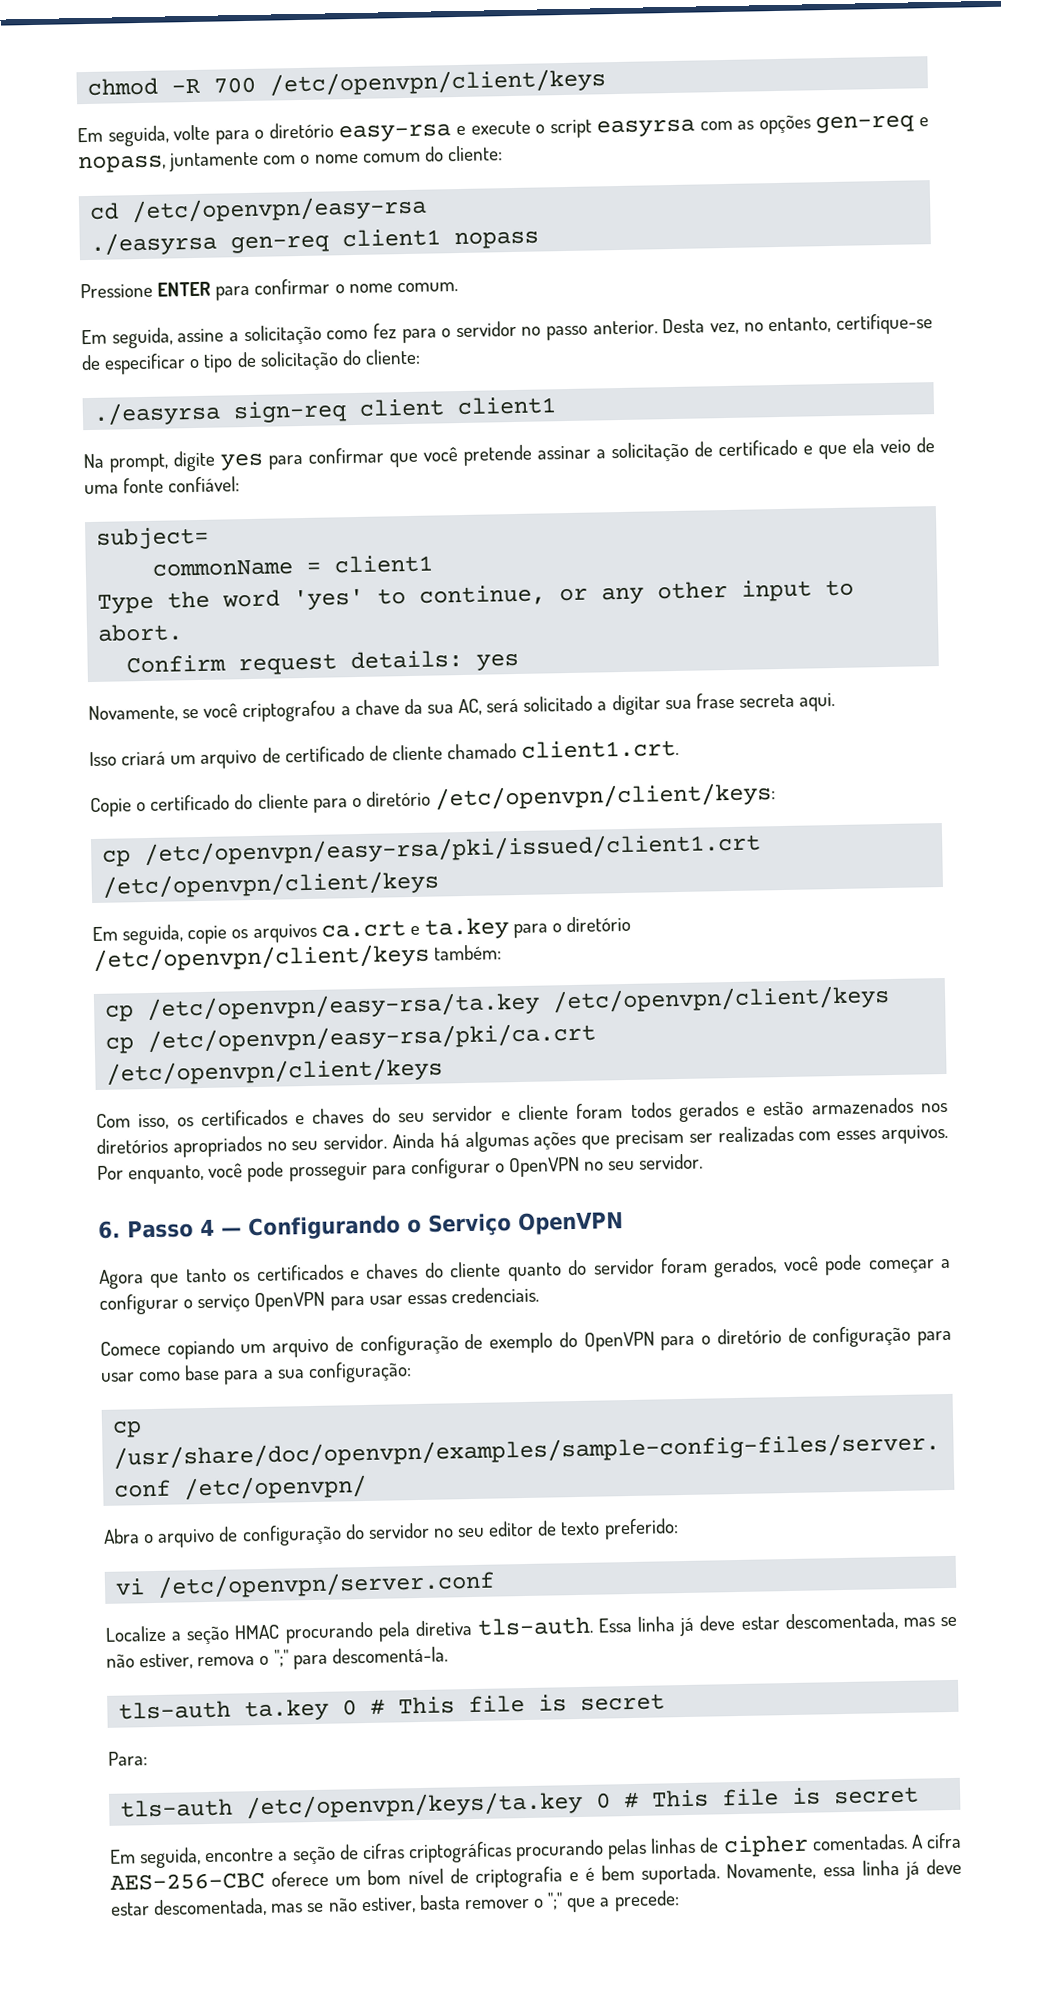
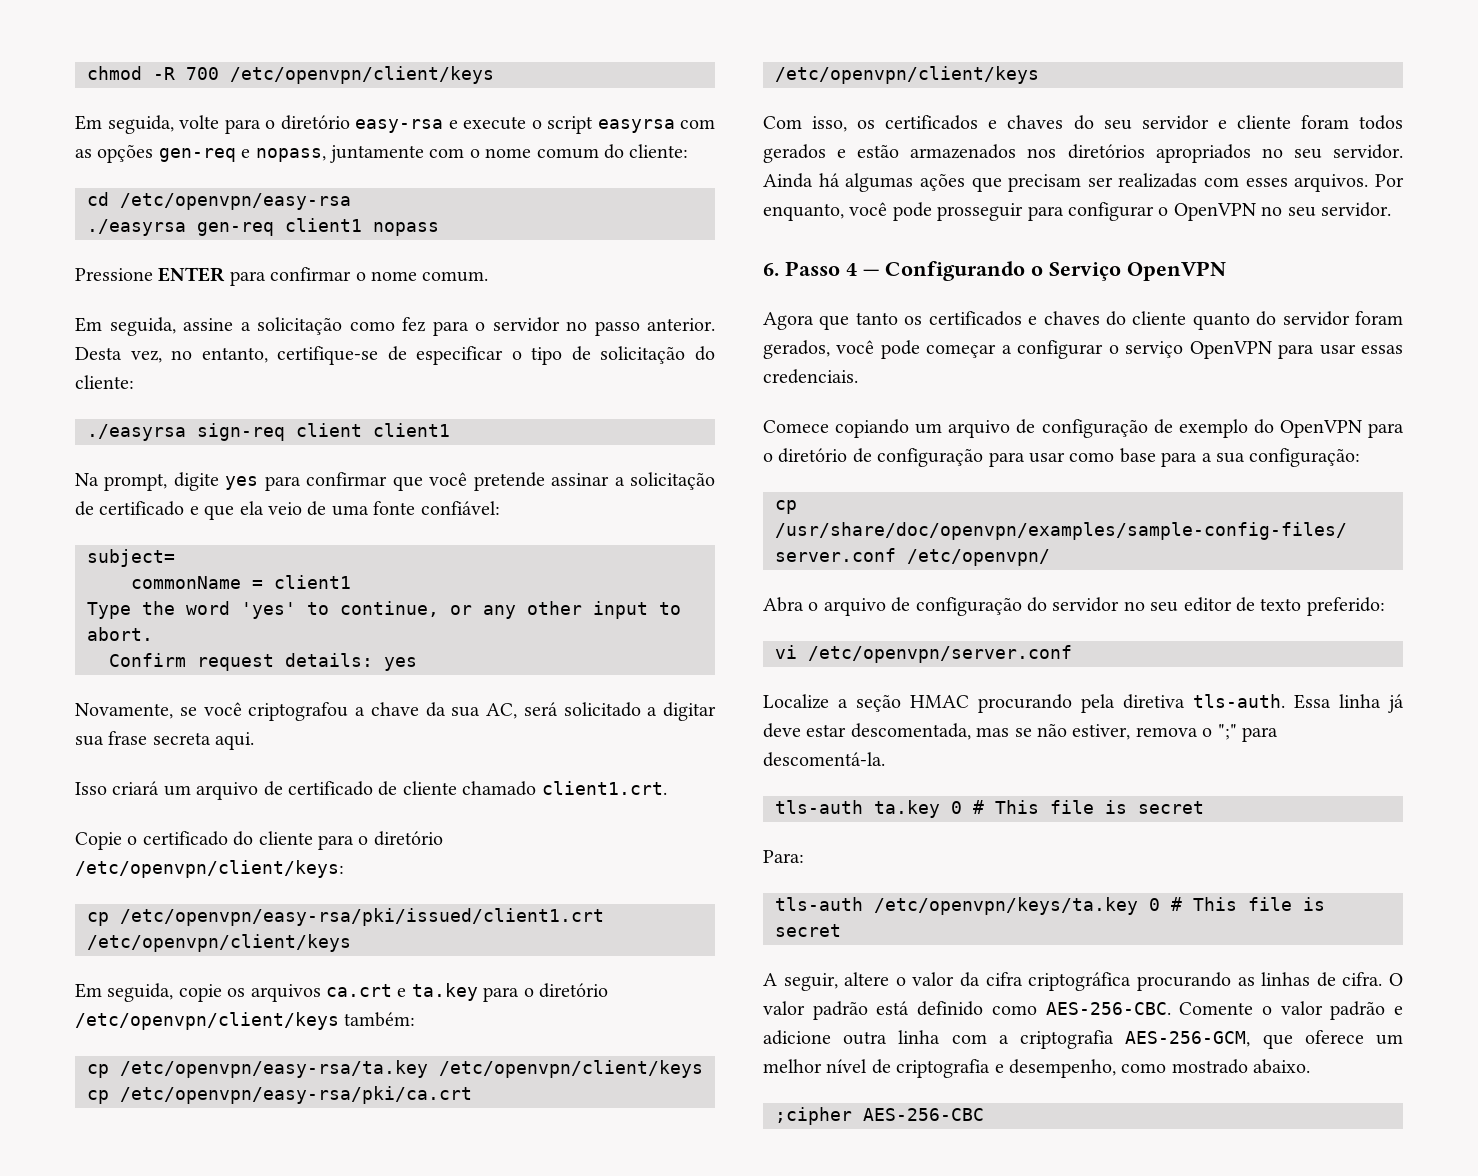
- Em seguida, encontre a seção de cifras criptográficas procurando pelas linhas de cipher comentadas. A cifra AES-256-CBC oferece um bom nível de criptografia e é bem suportada. Novamente, essa linha já deve estar descomentada, mas se não estiver, basta remover o ";" que a precede:
+ A seguir, altere o valor da cifra criptográfica procurando as linhas de cifra. O valor padrão está definido como AES-256-CBC. Comente o valor padrão e adicione outra linha com a criptografia AES-256-GCM, que oferece um melhor nível de criptografia e desempenho, como mostrado abaixo.
+ ;cipher AES-256-CBC

